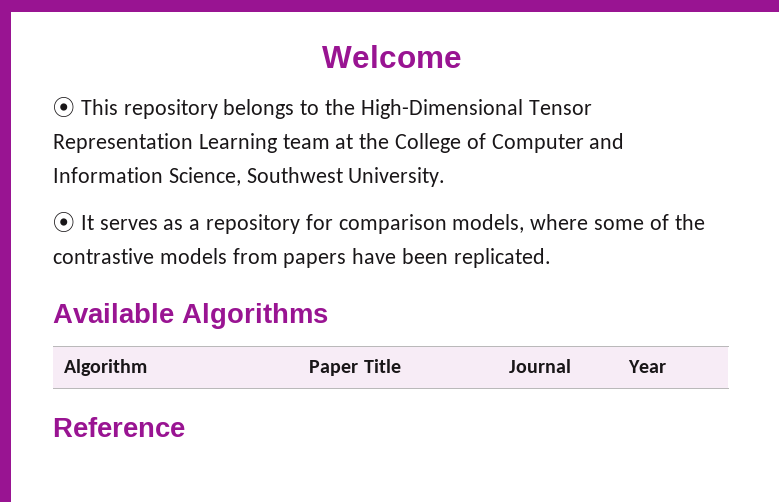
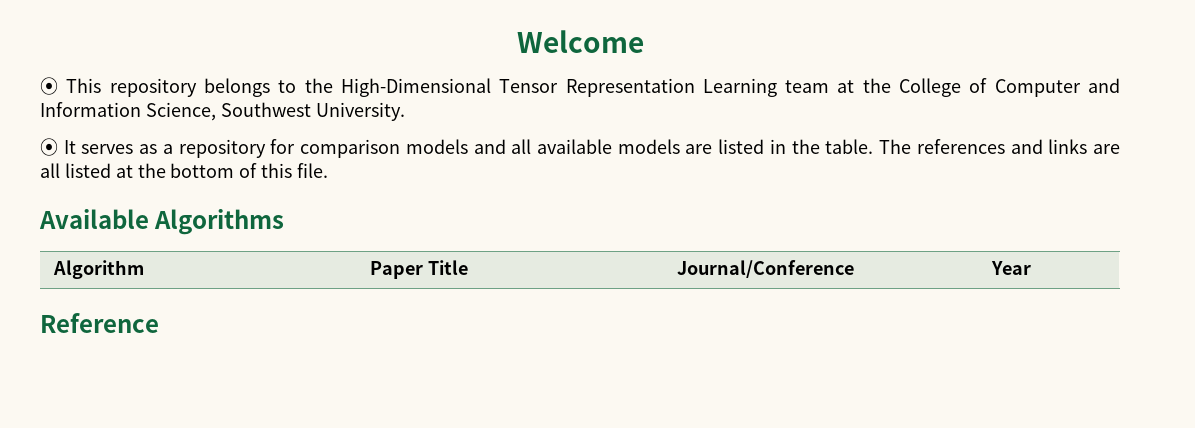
- ⦿ It serves as a repository for comparison models, where some of the contrastive models from papers have been replicated.
+ ⦿ It serves as a repository for comparison models and all available models are listed in the table. The references and links are all listed at the bottom of this file.
- Algorithm | Paper Title | Journal | Year
+ Algorithm | Paper Title | Journal/Conference | Year

